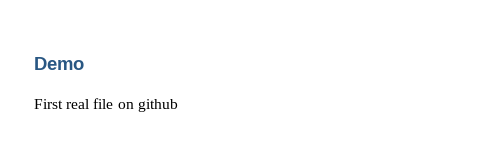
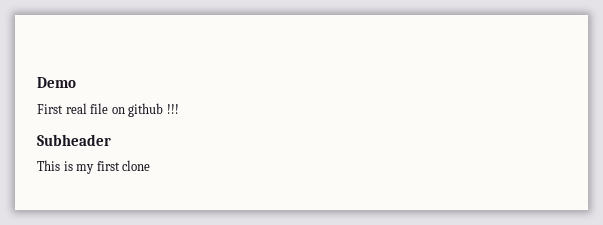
- First real file on github
+ First real file on github !!!
+ Subheader
+ This is my first clone

